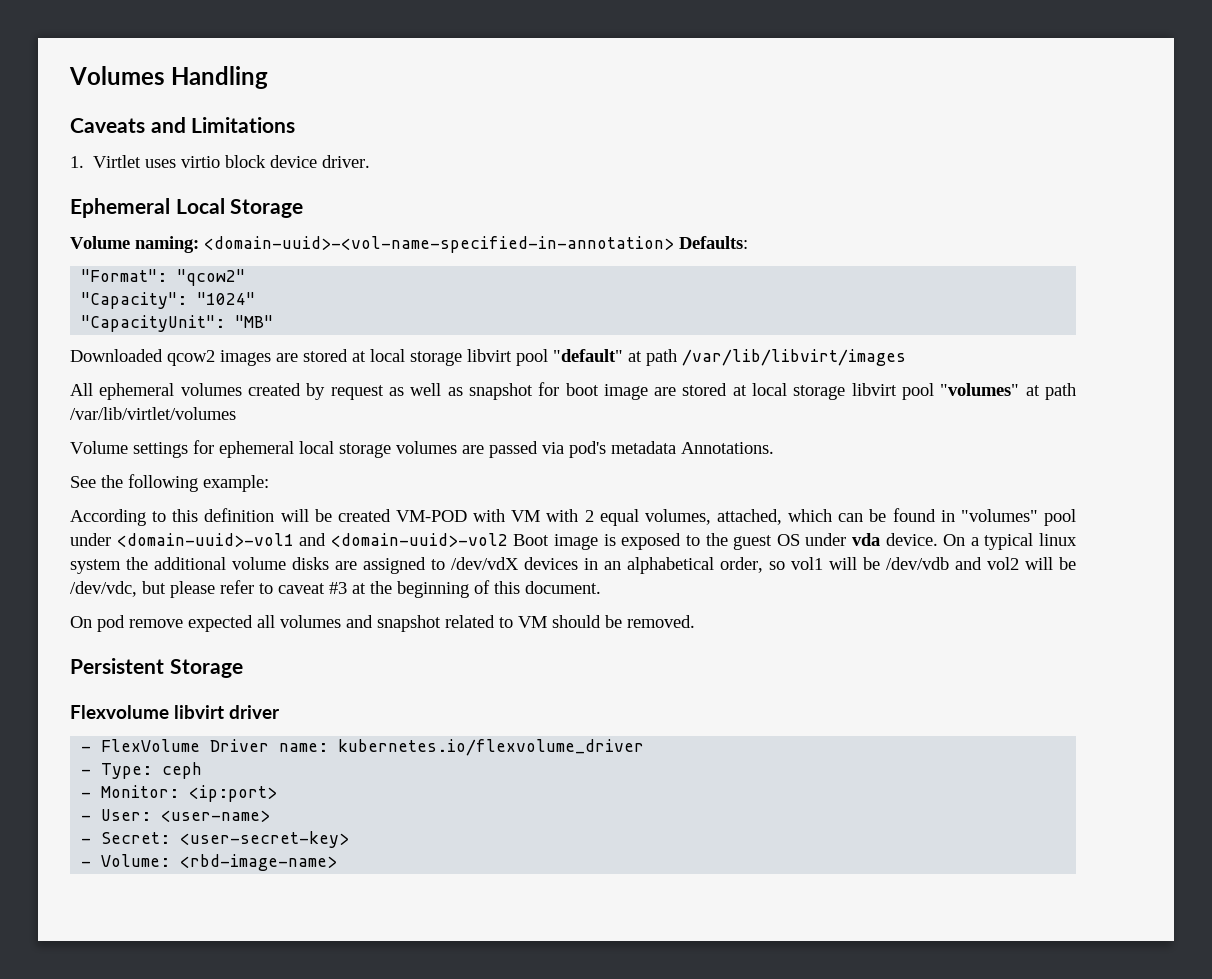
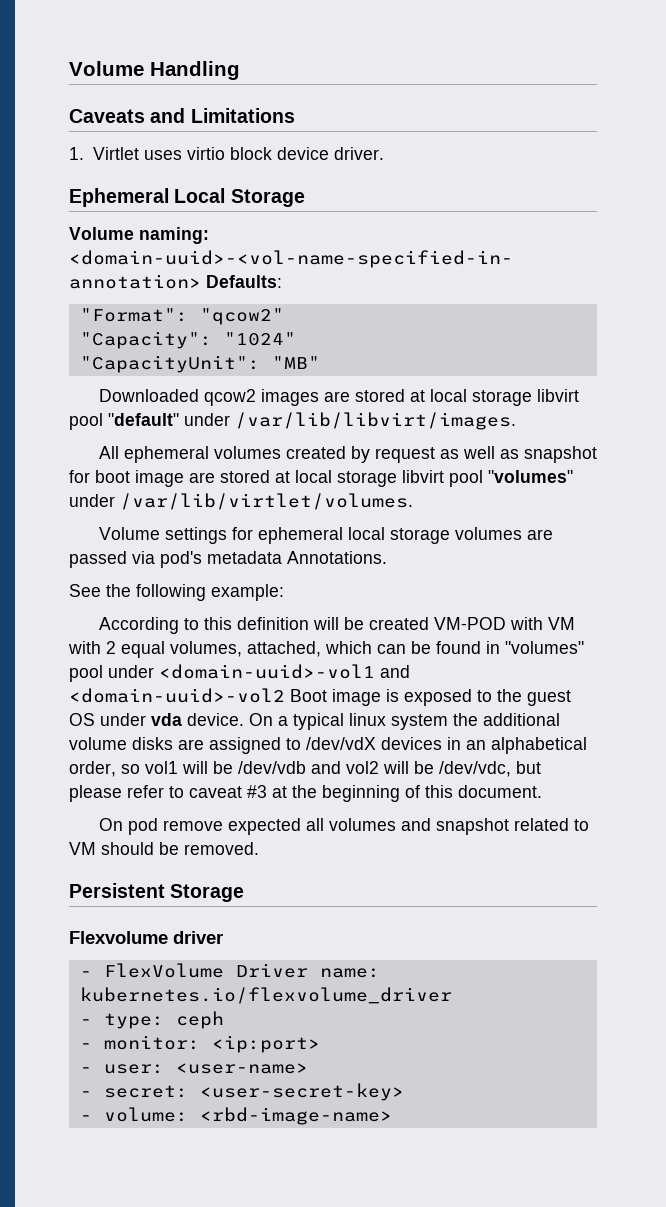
- Volumes Handling
+ Volume Handling
- Downloaded qcow2 images are stored at local storage libvirt pool "default" at path /var/lib/libvirt/images
+ Downloaded qcow2 images are stored at local storage libvirt pool "default" under /var/lib/libvirt/images.
- All ephemeral volumes created by request as well as snapshot for boot image are stored at local storage libvirt pool "volumes" at path /var/lib/virtlet/volumes
+ All ephemeral volumes created by request as well as snapshot for boot image are stored at local storage libvirt pool "volumes" under /var/lib/virtlet/volumes.
- Flexvolume libvirt driver
+ Flexvolume driver
- - Type: ceph
+ - type: ceph
- - Monitor: <ip:port>
+ - monitor: <ip:port>
- - User: <user-name>
+ - user: <user-name>
- - Secret: <user-secret-key>
+ - secret: <user-secret-key>
- - Volume: <rbd-image-name>
+ - volume: <rbd-image-name>

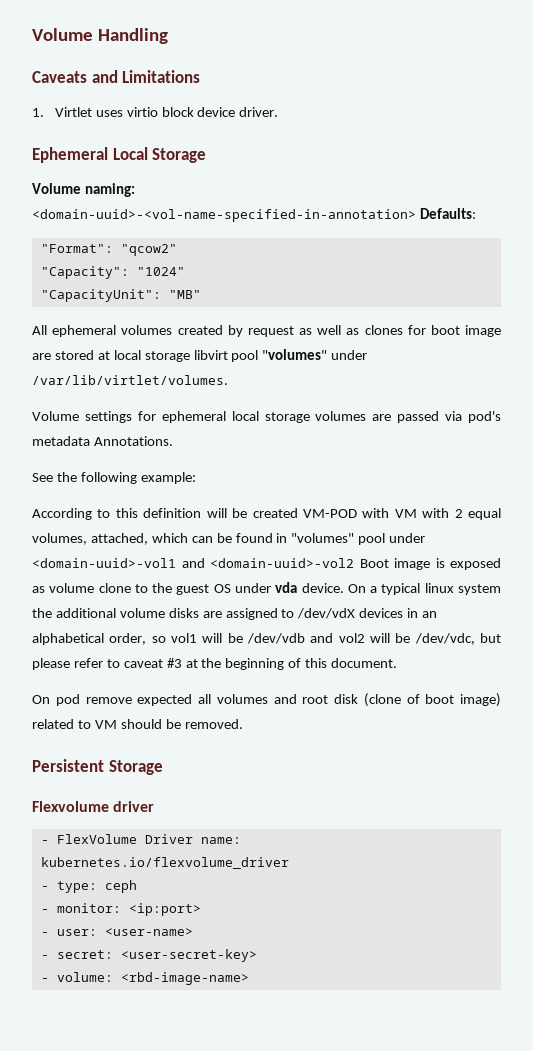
- Downloaded qcow2 images are stored at local storage libvirt pool "default" under /var/lib/libvirt/images.
- All ephemeral volumes created by request as well as snapshot for boot image are stored at local storage libvirt pool "volumes" under /var/lib/virtlet/volumes.
+ All ephemeral volumes created by request as well as clones for boot image are stored at local storage libvirt pool "volumes" under /var/lib/virtlet/volumes.
- According to this definition will be created VM-POD with VM with 2 equal volumes, attached, which can be found in "volumes" pool under <domain-uuid>-vol1 and <domain-uuid>-vol2 Boot image is exposed to the guest OS under vda device.
+ According to this definition will be created VM-POD with VM with 2 equal volumes, attached, which can be found in "volumes" pool under <domain-uuid>-vol1 and <domain-uuid>-vol2 Boot image is exposed as volume clone to the guest OS under vda device.
- On pod remove expected all volumes and snapshot related to VM should be removed.
+ On pod remove expected all volumes and root disk (clone of boot image) related to VM should be removed.

